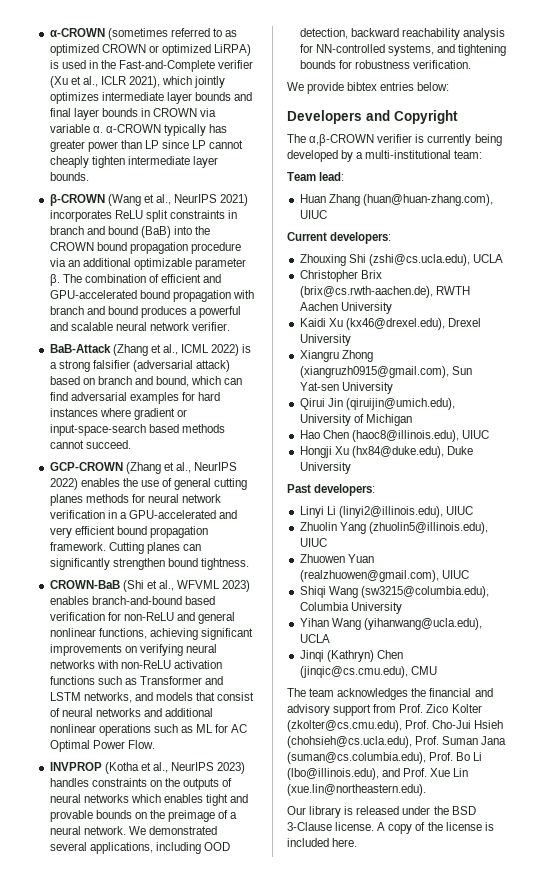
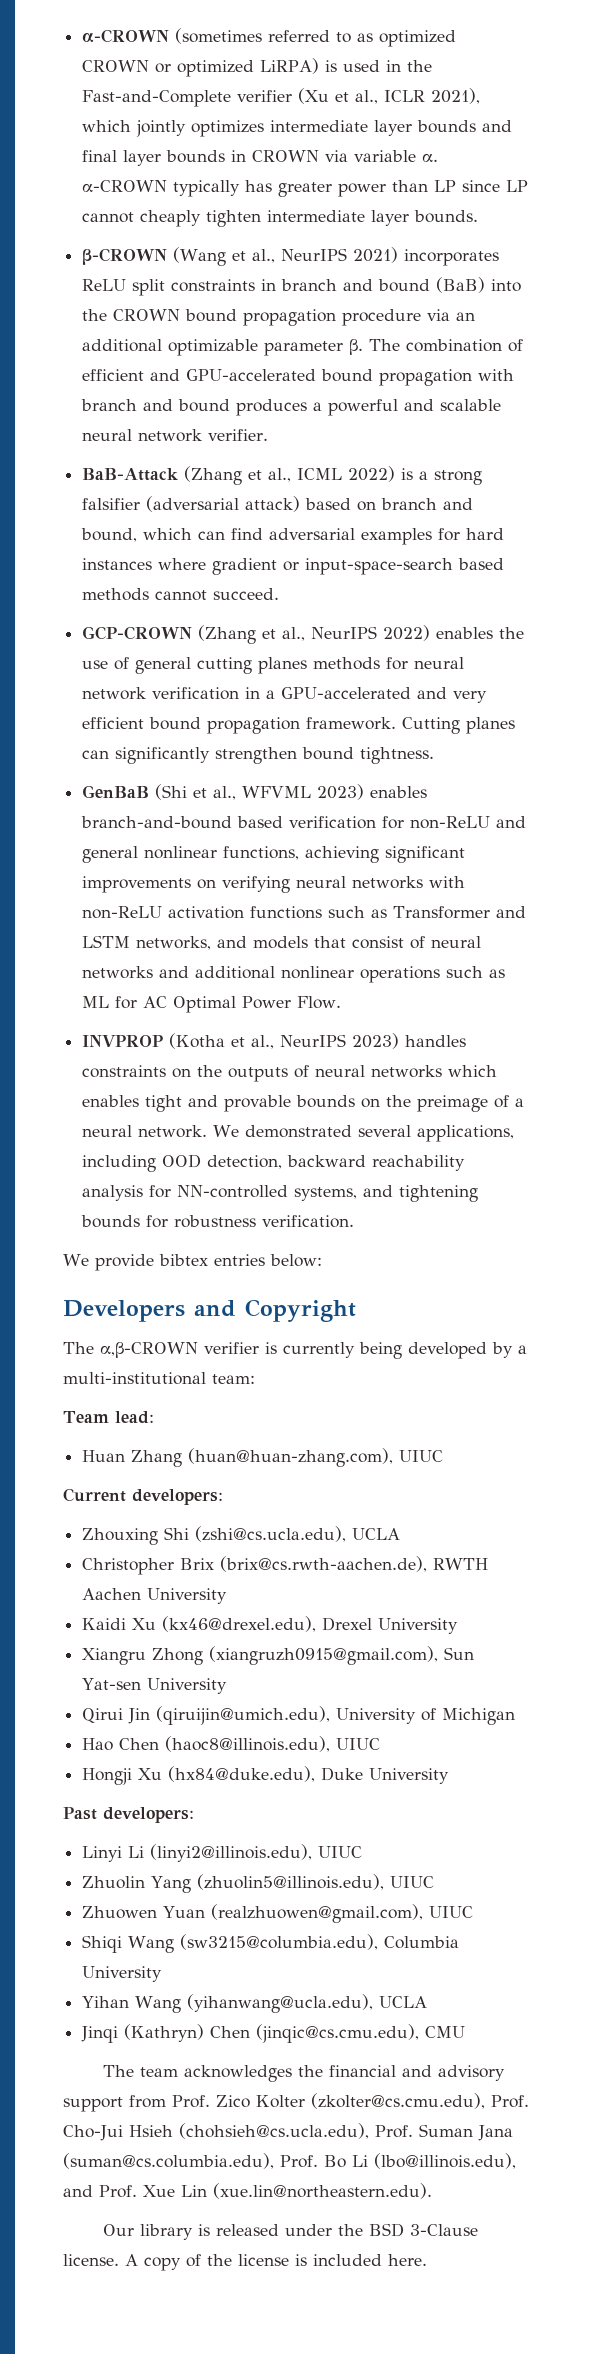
- CROWN-BaB (Shi et al., WFVML 2023) enables branch-and-bound based verification for non-ReLU and general nonlinear functions, achieving significant improvements on verifying neural networks with non-ReLU activation functions such as Transformer and LSTM networks, and models that consist of neural networks and additional nonlinear operations such as ML for AC Optimal Power Flow.
+ GenBaB (Shi et al., WFVML 2023) enables branch-and-bound based verification for non-ReLU and general nonlinear functions, achieving significant improvements on verifying neural networks with non-ReLU activation functions such as Transformer and LSTM networks, and models that consist of neural networks and additional nonlinear operations such as ML for AC Optimal Power Flow.

